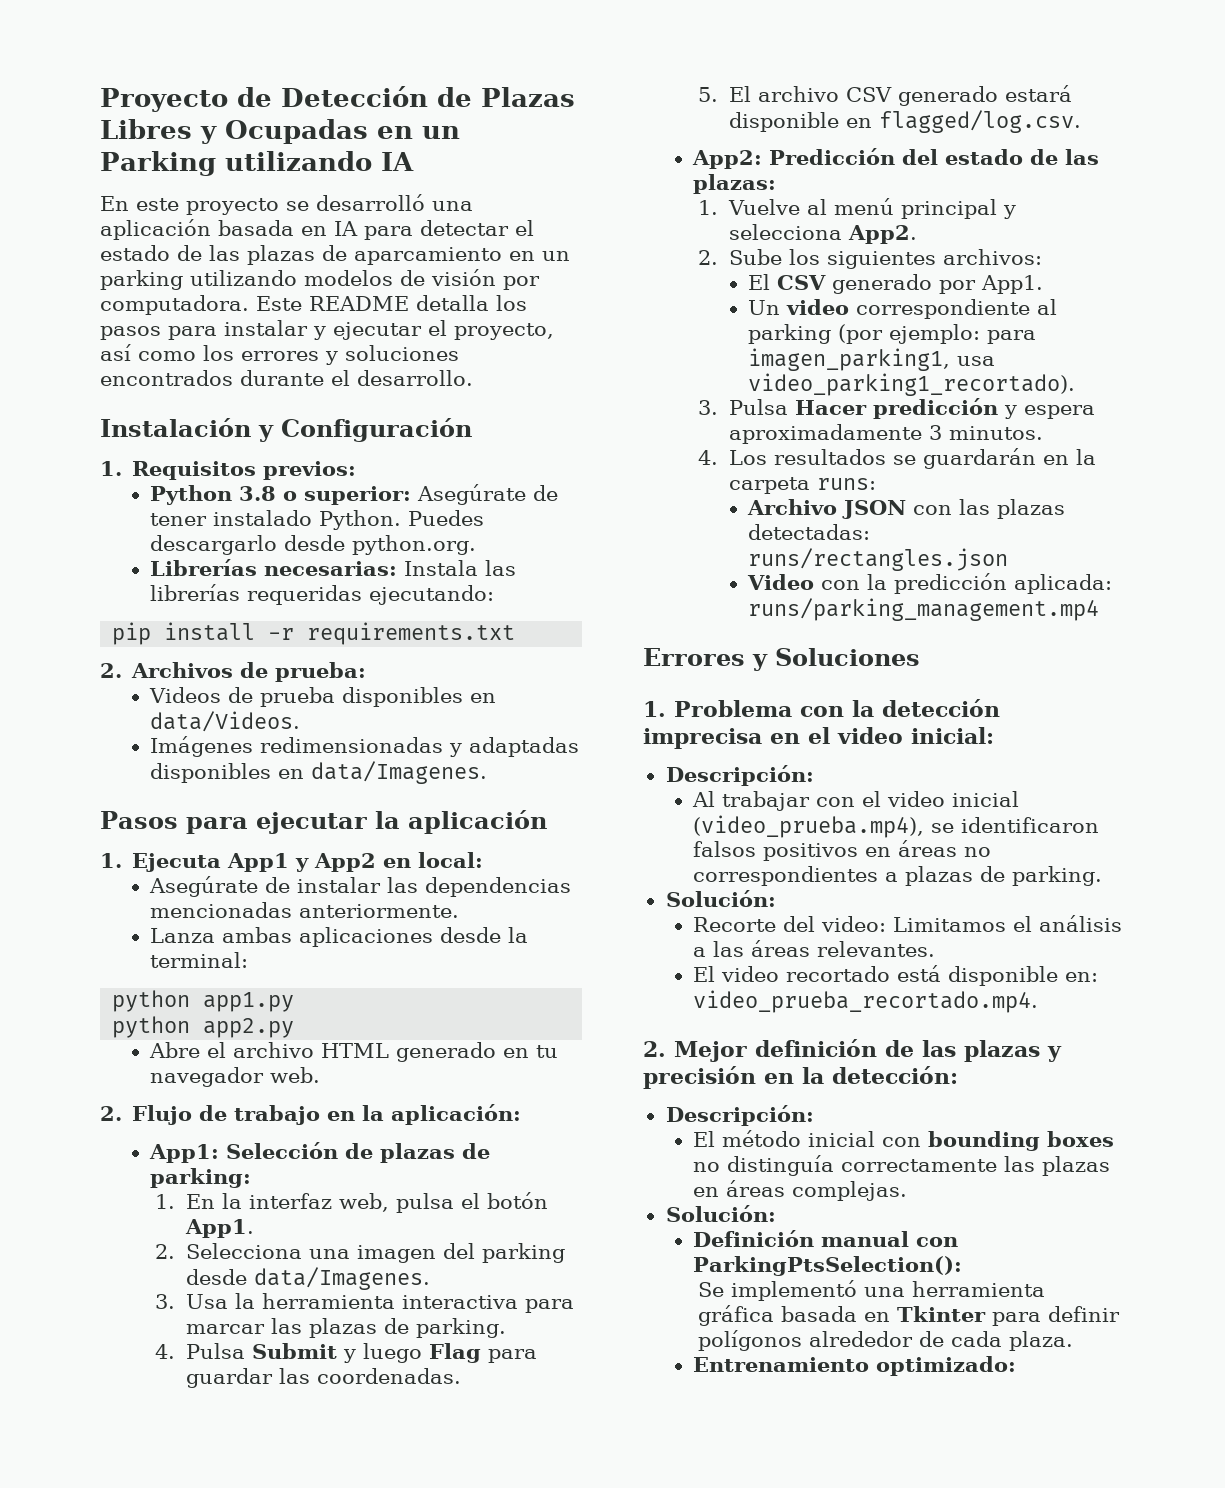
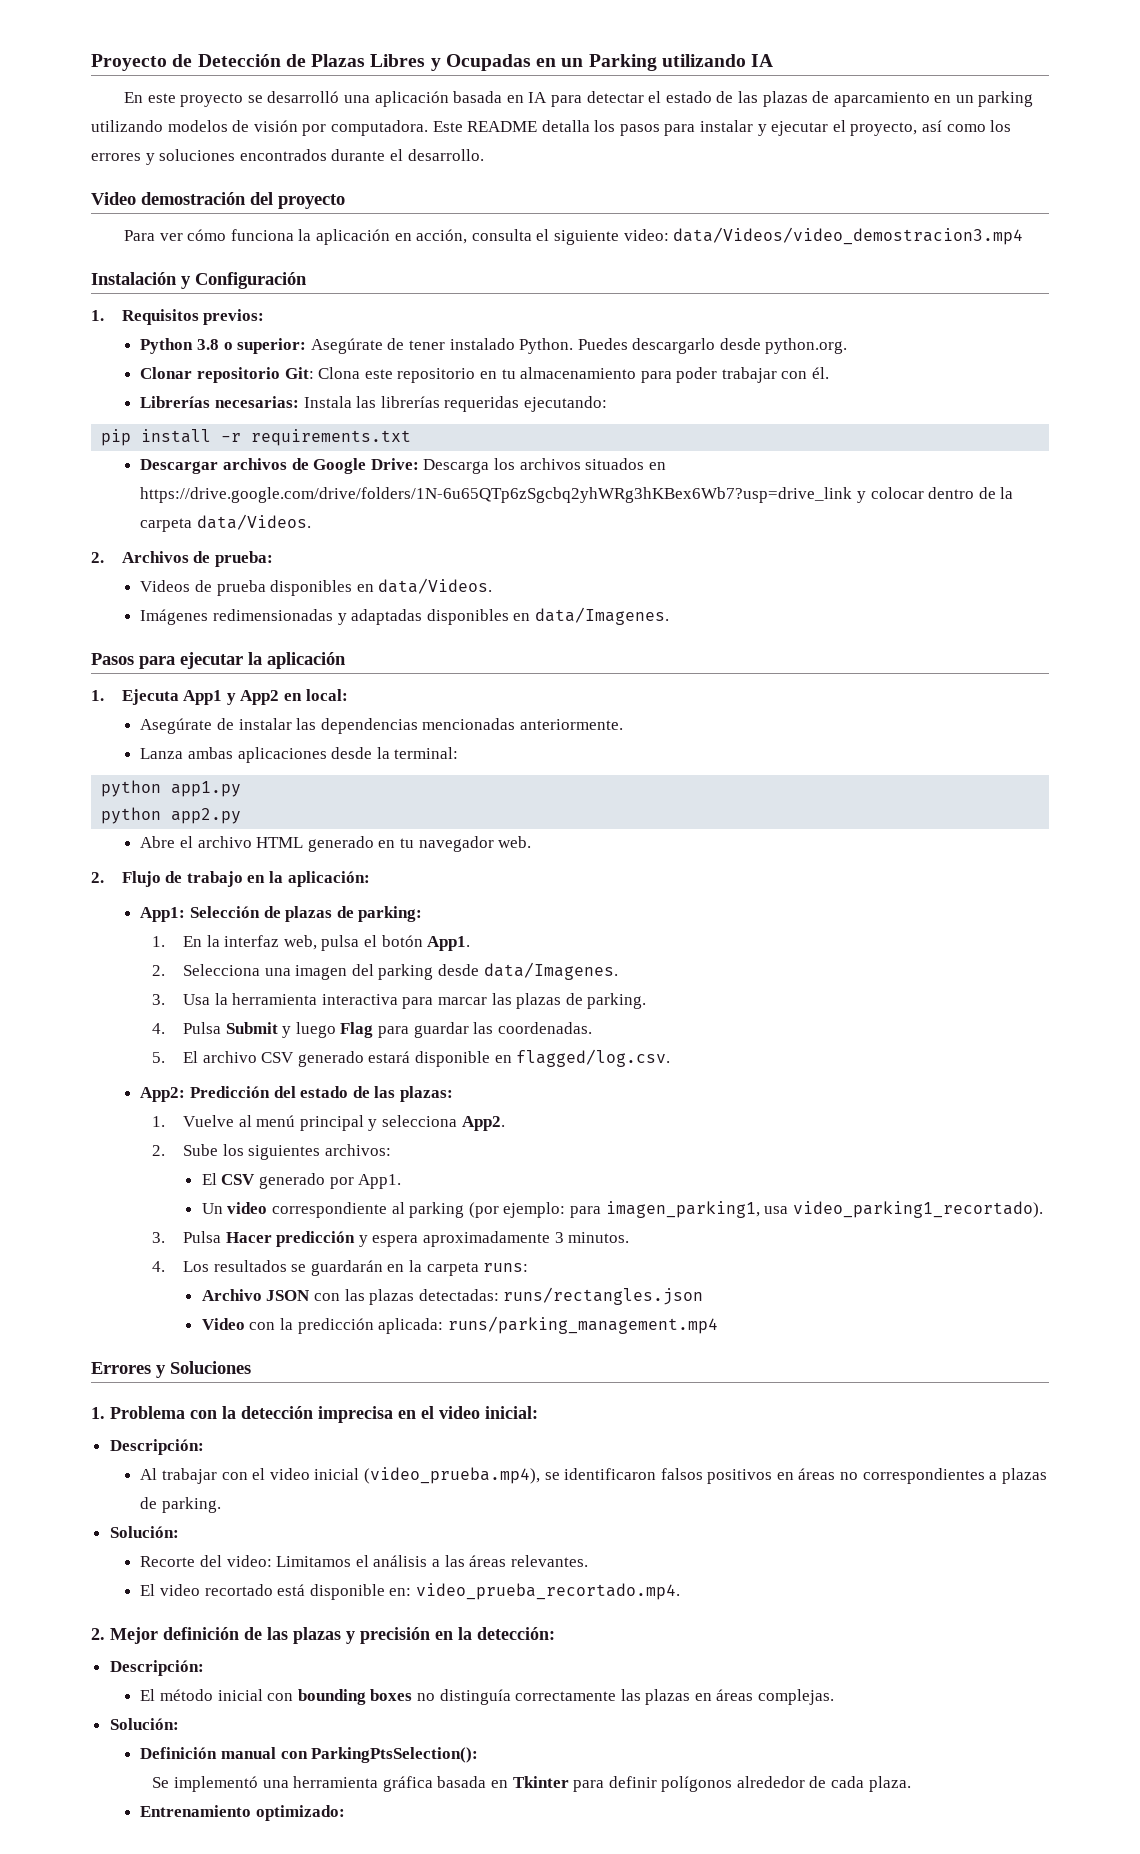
+ Video demostración del proyecto
+ Para ver cómo funciona la aplicación en acción, consulta el siguiente video: data/Videos/video_demostracion3.mp4
+ Clonar repositorio Git: Clona este repositorio en tu almacenamiento para poder trabajar con él.
+ Descargar archivos de Google Drive: Descarga los archivos situados en https://drive.google.com/drive/folders/1N-6u65QTp6zSgcbq2yhWRg3hKBex6Wb7?usp=drive_link y colocar dentro de la carpeta data/Videos.

